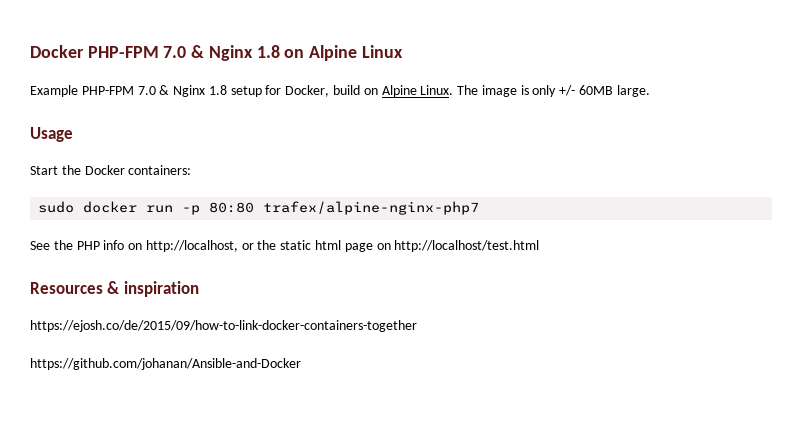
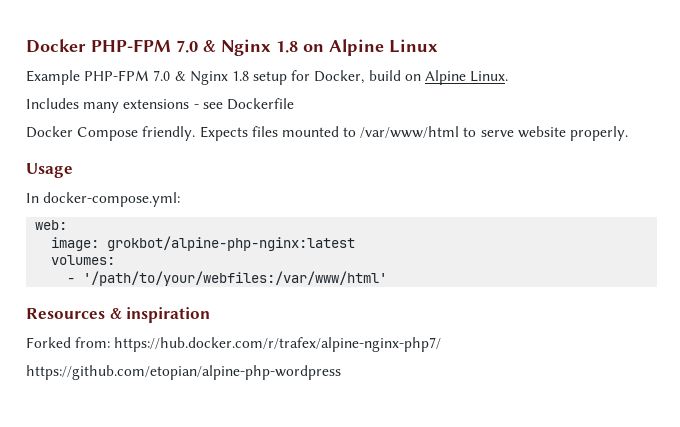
- Example PHP-FPM 7.0 & Nginx 1.8 setup for Docker, build on Alpine Linux. The image is only +/- 60MB large.
+ Example PHP-FPM 7.0 & Nginx 1.8 setup for Docker, build on Alpine Linux.
+ Includes many extensions - see Dockerfile
+ Docker Compose friendly. Expects files mounted to /var/www/html to serve website properly.
  Usage
- Start the Docker containers:
- sudo docker run -p 80:80 trafex/alpine-nginx-php7
- See the PHP info on http://localhost, or the static html page on http://localhost/test.html
+ In docker-compose.yml:
+ web:
+ image: grokbot/alpine-php-nginx:latest
+ volumes:
+ - '/path/to/your/webfiles:/var/www/html'
- https://ejosh.co/de/2015/09/how-to-link-docker-containers-together
- https://github.com/johanan/Ansible-and-Docker
+ Forked from: https://hub.docker.com/r/trafex/alpine-nginx-php7/
+ https://github.com/etopian/alpine-php-wordpress

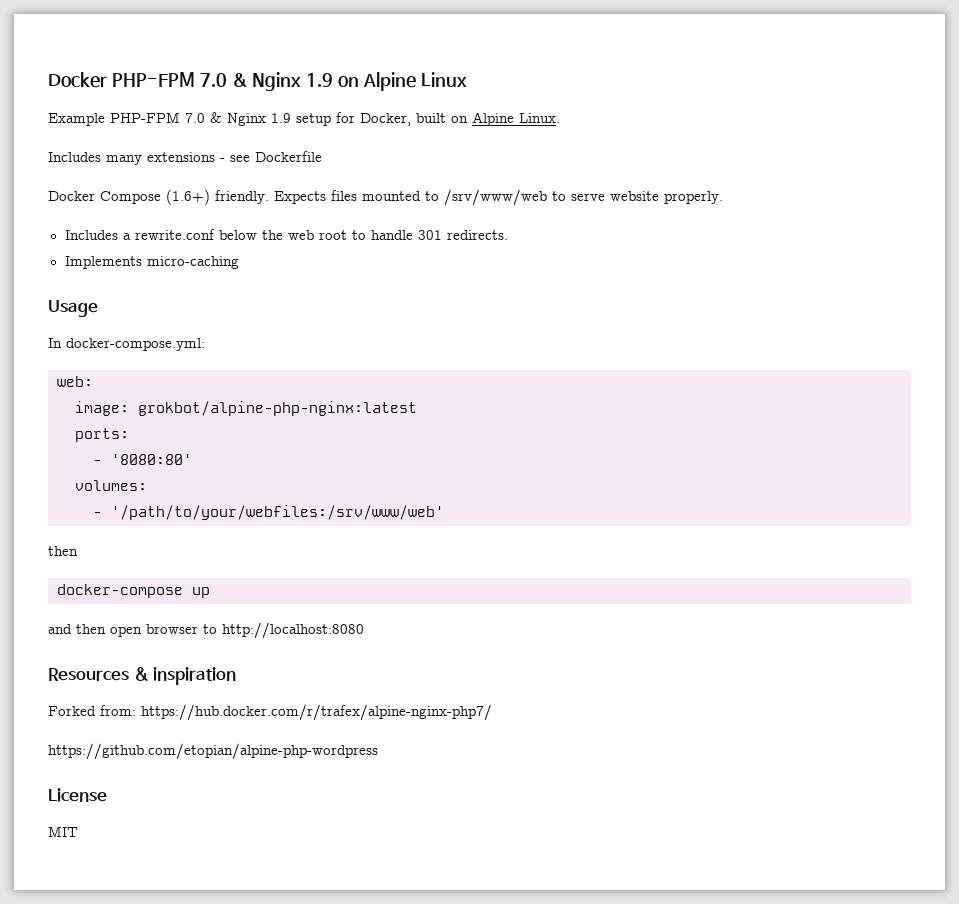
- Docker PHP-FPM 7.0 & Nginx 1.8 on Alpine Linux
+ Docker PHP-FPM 7.0 & Nginx 1.9 on Alpine Linux
- Example PHP-FPM 7.0 & Nginx 1.8 setup for Docker, build on Alpine Linux.
+ Example PHP-FPM 7.0 & Nginx 1.9 setup for Docker, built on Alpine Linux.
- Docker Compose friendly.
+ Docker Compose (1.6+) friendly.
- Expects files mounted to /var/www/html to serve website properly.
+ Expects files mounted to /srv/www/web to serve website properly.
+ Includes a rewrite.conf below the web root to handle 301 redirects.
+ Implements micro-caching
+ ports:
+ - '8080:80'
- - '/path/to/your/webfiles:/var/www/html'
+ - '/path/to/your/webfiles:/srv/www/web'
+ then
+ docker-compose up
+ and then open browser to http://localhost:8080
+ License
+ MIT

